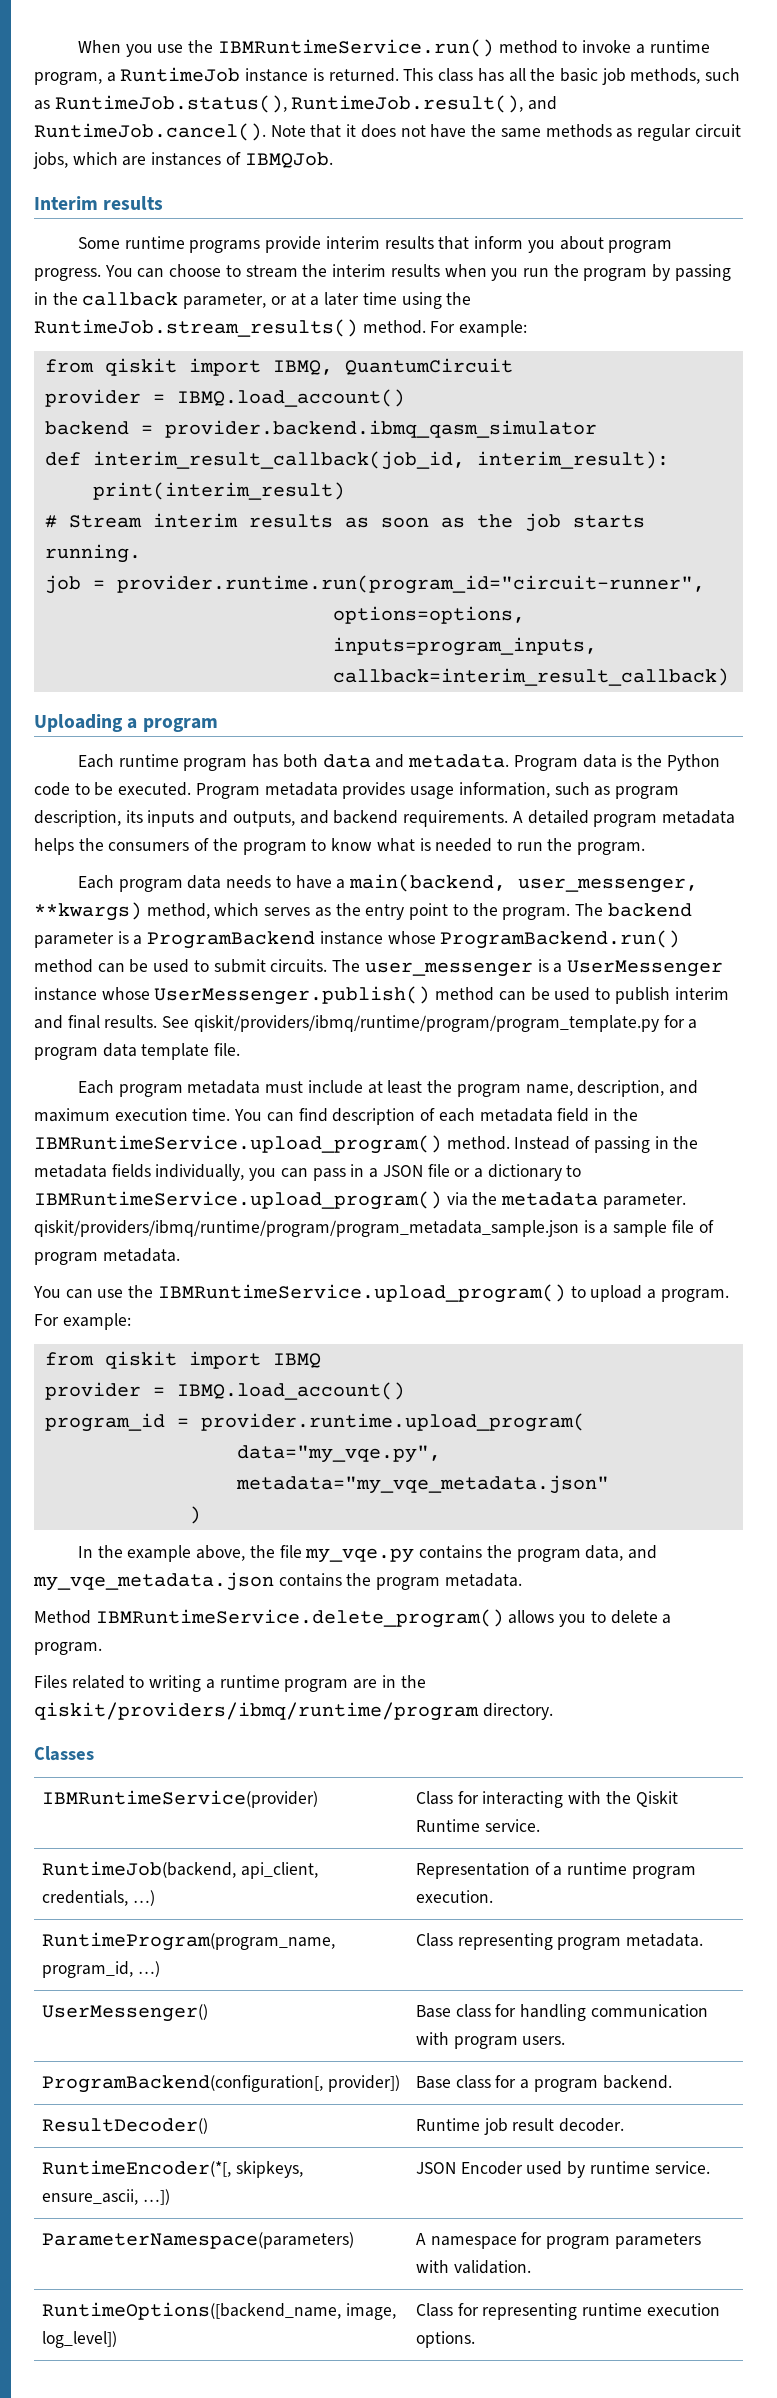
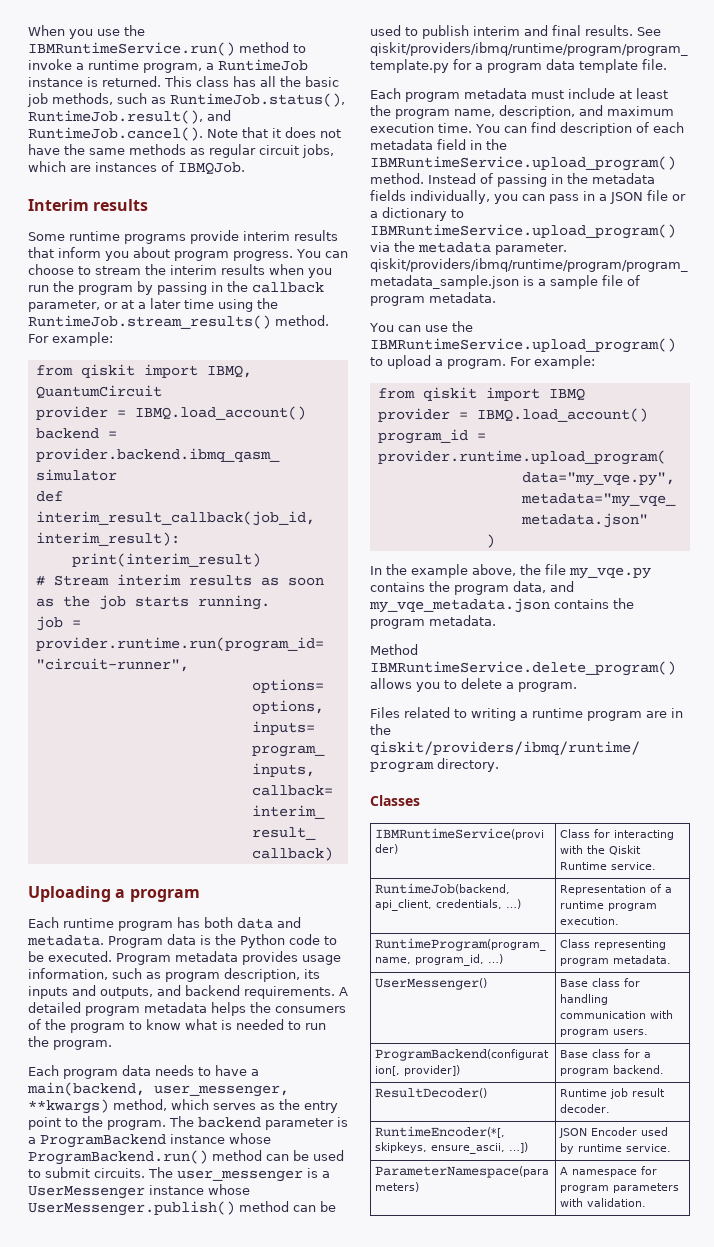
- RuntimeOptions([backend_name, image, log_level]) | Class for representing runtime execution options.

